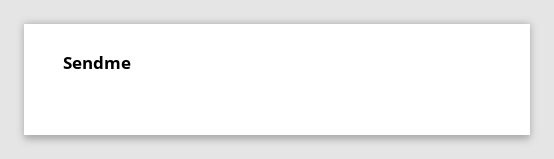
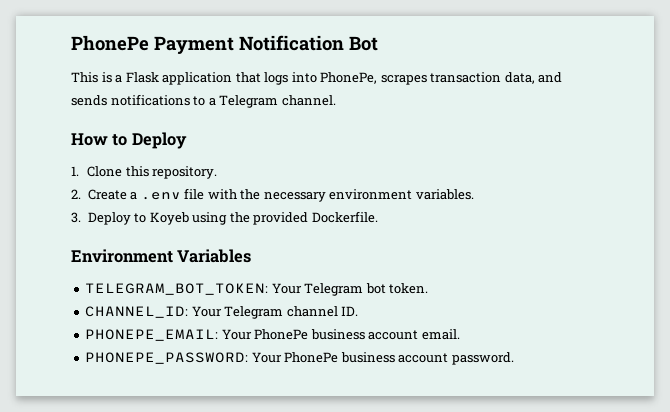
- Sendme
+ PhonePe Payment Notification Bot
+ This is a Flask application that logs into PhonePe, scrapes transaction data, and sends notifications to a Telegram channel.
+ How to Deploy
+ 1. Clone this repository.
+ 2. Create a .env file with the necessary environment variables.
+ 3. Deploy to Koyeb using the provided Dockerfile.
+ Environment Variables
+ TELEGRAM_BOT_TOKEN: Your Telegram bot token.
+ CHANNEL_ID: Your Telegram channel ID.
+ PHONEPE_EMAIL: Your PhonePe business account email.
+ PHONEPE_PASSWORD: Your PhonePe business account password.

